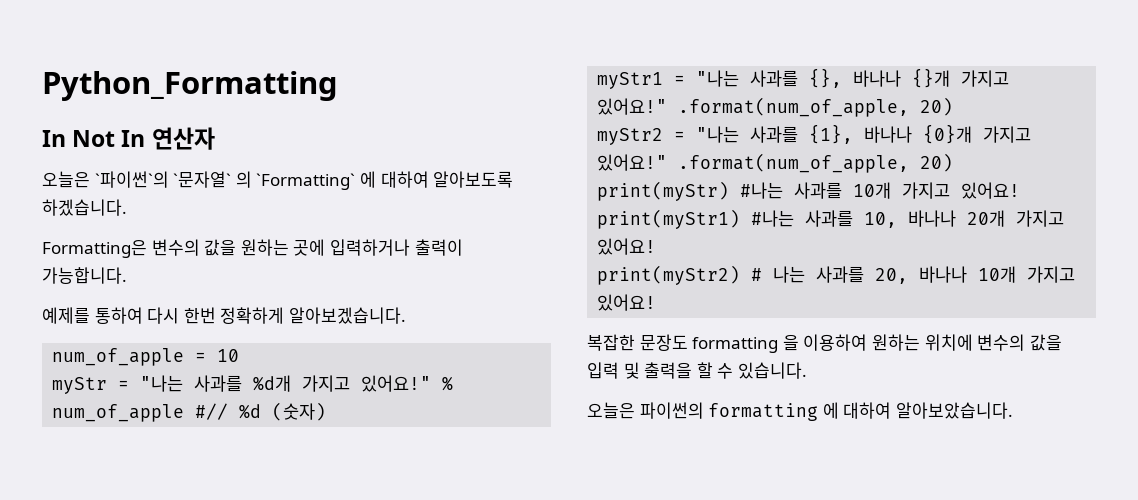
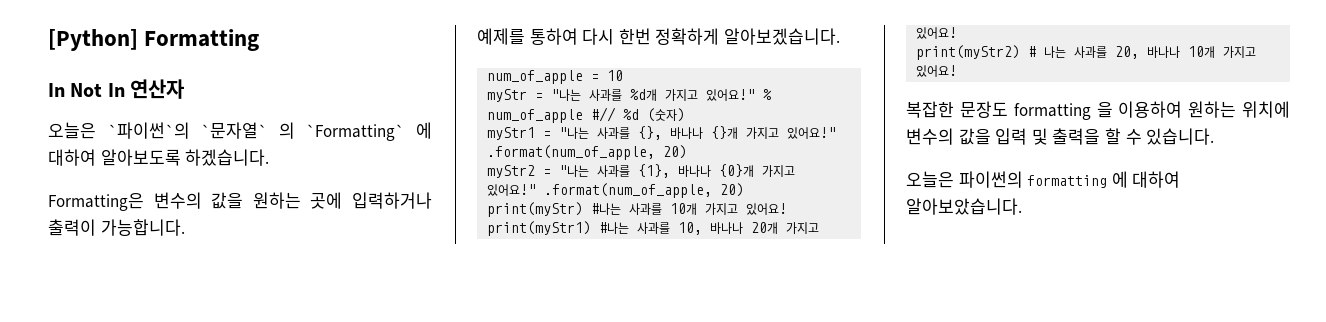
- Python_Formatting
+ [Python] Formatting

